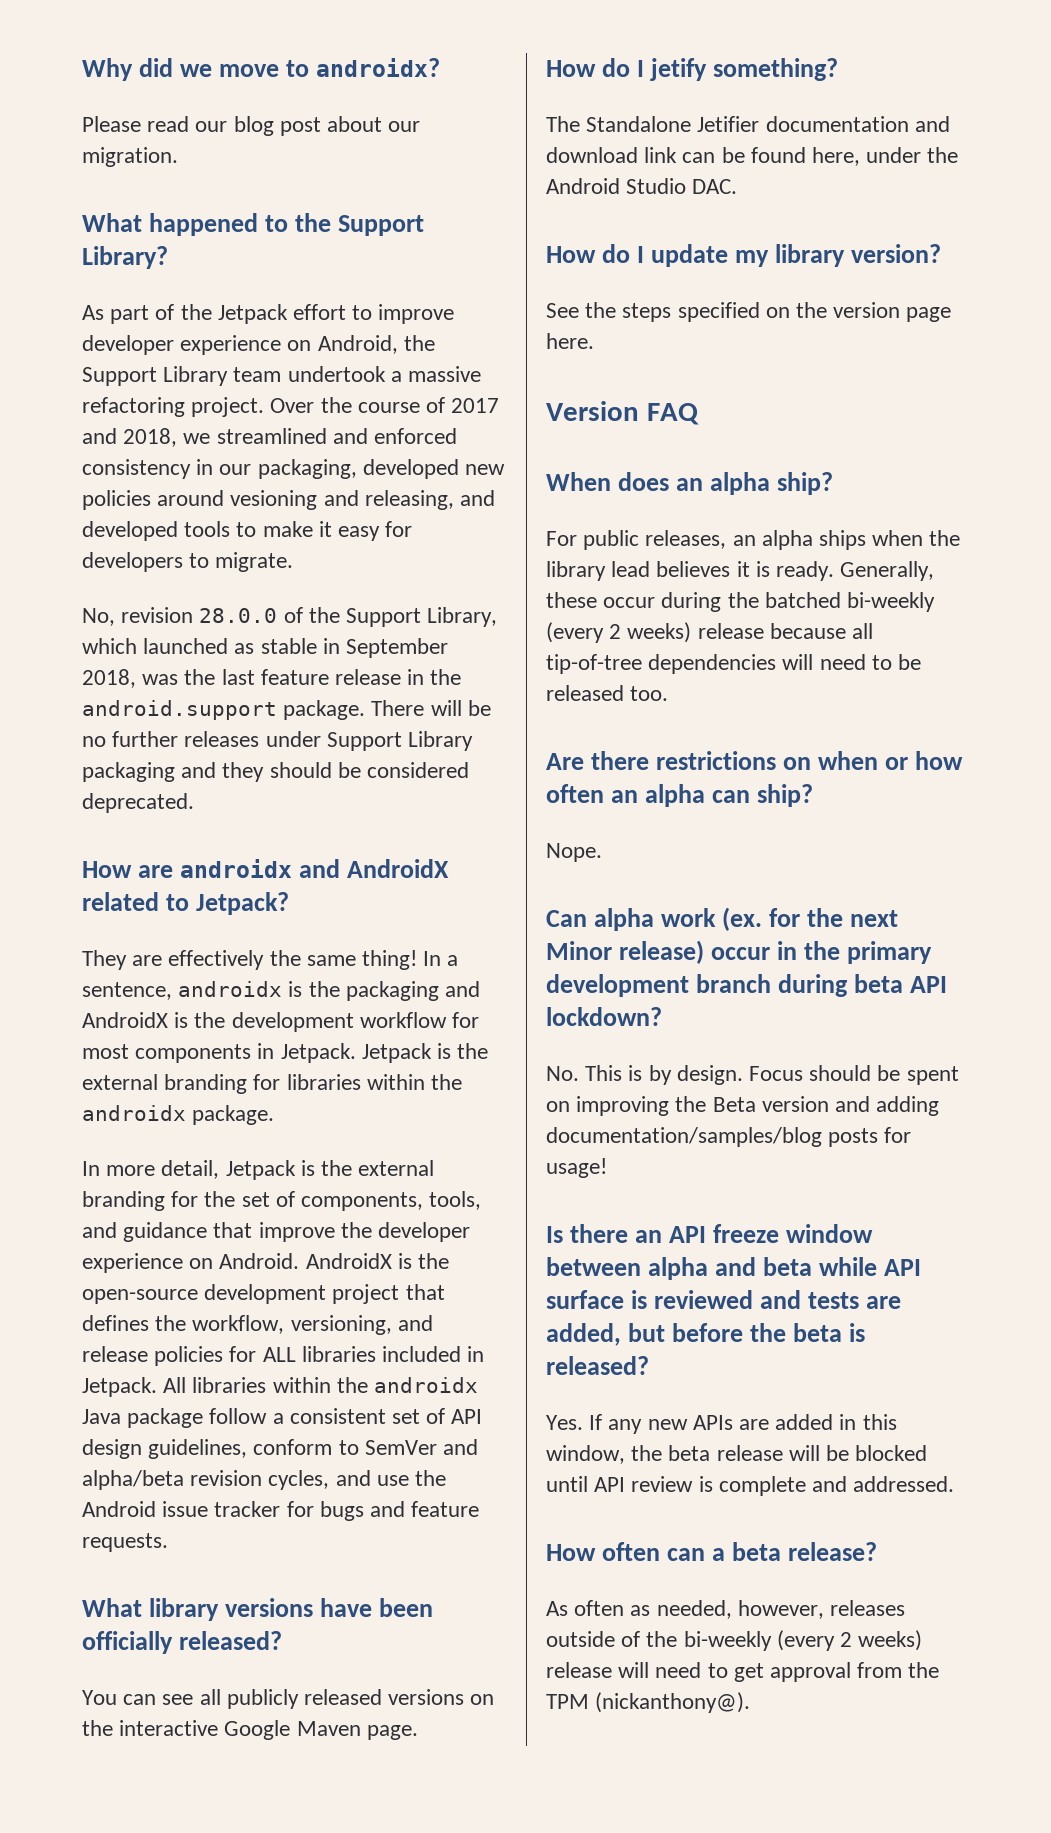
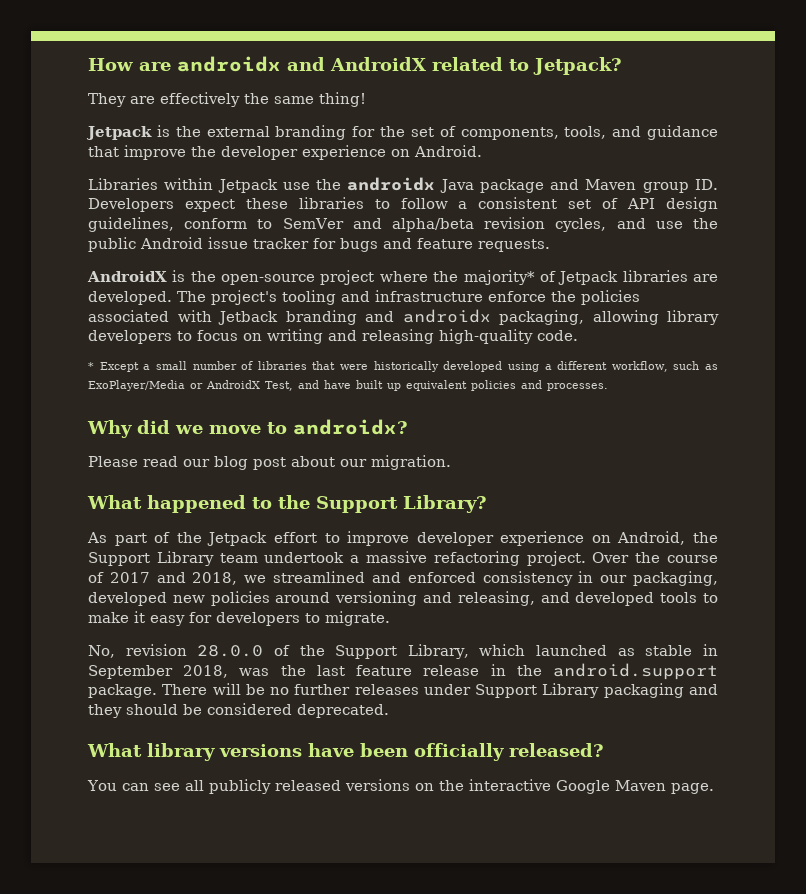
+ How are androidx and AndroidX related to Jetpack?
+ They are effectively the same thing!
+ Jetpack is the external branding for the set of components, tools, and guidance that improve the developer experience on Android.
+ Libraries within Jetpack use the androidx Java package and Maven group ID. Developers expect these libraries to follow a consistent set of API design guidelines, conform to SemVer and alpha/beta revision cycles, and use the public Android issue tracker for bugs and feature requests.
+ AndroidX is the open-source project where the majority* of Jetpack libraries are developed. The project's tooling and infrastructure enforce the policies associated with Jetback branding and androidx packaging, allowing library developers to focus on writing and releasing high-quality code.
+ * Except a small number of libraries that were historically developed using a different workflow, such as ExoPlayer/Media or AndroidX Test, and have built up equivalent policies and processes.
- Over the course of 2017 and 2018, we streamlined and enforced consistency in our packaging, developed new policies around vesioning and releasing, and developed tools to make it easy for developers to migrate.
+ Over the course of 2017 and 2018, we streamlined and enforced consistency in our packaging, developed new policies around versioning and releasing, and developed tools to make it easy for developers to migrate.
- How are androidx and AndroidX related to Jetpack?
- They are effectively the same thing! In a sentence, androidx is the packaging and AndroidX is the development workflow for most components in Jetpack. Jetpack is the external branding for libraries within the androidx package.
- In more detail, Jetpack is the external branding for the set of components, tools, and guidance that improve the developer experience on Android. AndroidX is the open-source development project that defines the workflow, versioning, and release policies for ALL libraries included in Jetpack. All libraries within the androidx Java package follow a consistent set of API design guidelines, conform to SemVer and alpha/beta revision cycles, and use the Android issue tracker for bugs and feature requests.
- How do I jetify something?
- The Standalone Jetifier documentation and download link can be found here, under the Android Studio DAC.
- How do I update my library version?
- See the steps specified on the version page here.
- Version FAQ
- When does an alpha ship?
- For public releases, an alpha ships when the library lead believes it is ready. Generally, these occur during the batched bi-weekly (every 2 weeks) release because all tip-of-tree dependencies will need to be released too.
- Are there restrictions on when or how often an alpha can ship?
- Nope.
- Can alpha work (ex. for the next Minor release) occur in the primary development branch during beta API lockdown?
- No. This is by design. Focus should be spent on improving the Beta version and adding documentation/samples/blog posts for usage!
- Is there an API freeze window between alpha and beta while API surface is reviewed and tests are added, but before the beta is released?
- Yes. If any new APIs are added in this window, the beta release will be blocked until API review is complete and addressed.
- How often can a beta release?
- As often as needed, however, releases outside of the bi-weekly (every 2 weeks) release will need to get approval from the TPM (nickanthony@).

